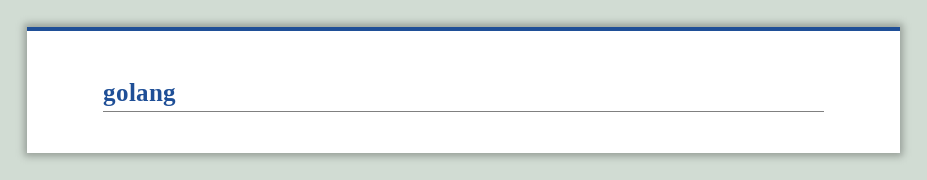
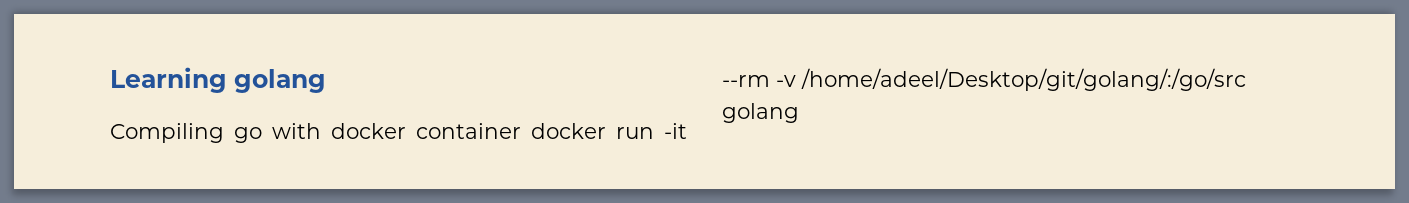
- golang
+ Learning golang
+ Compiling go with docker container docker run -it --rm -v /home/adeel/Desktop/git/golang/:/go/src golang

